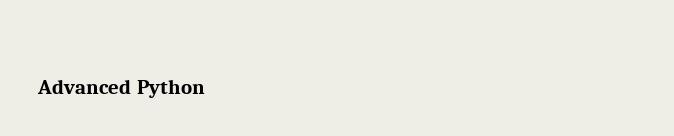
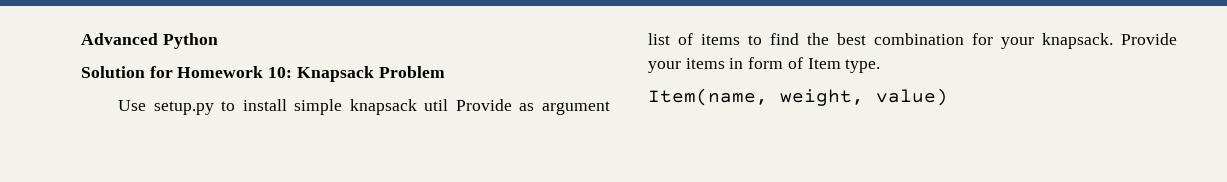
+ Solution for Homework 10: Knapsack Problem
+ Use setup.py to install simple knapsack util Provide as argument list of items to find the best combination for your knapsack. Provide your items in form of Item type.
+ Item(name, weight, value)

